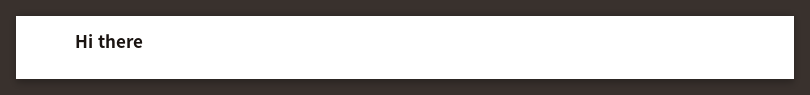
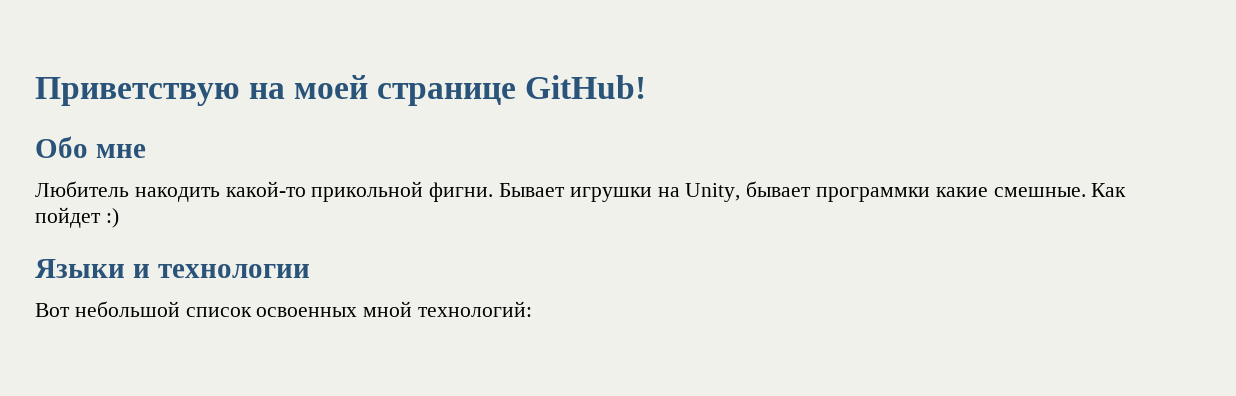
- Hi there
+ Приветствую на моей странице GitHub!
+ Обо мне
+ Любитель накодить какой-то прикольной фигни. Бывает игрушки на Unity, бывает программки какие смешные. Как пойдет :)
+ Языки и технологии
+ Вот небольшой список освоенных мной технологий:

